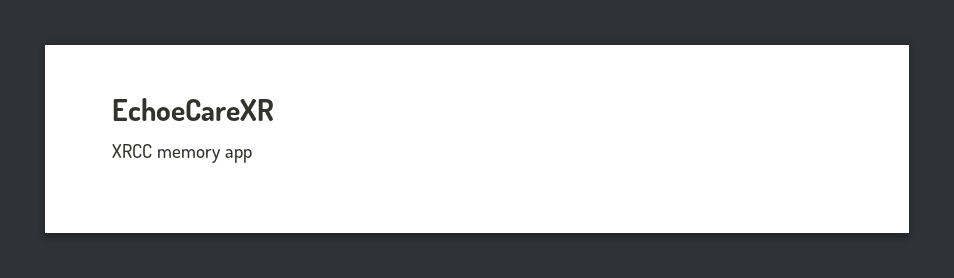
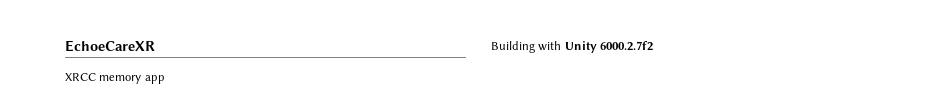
+ Building with Unity 6000.2.7f2

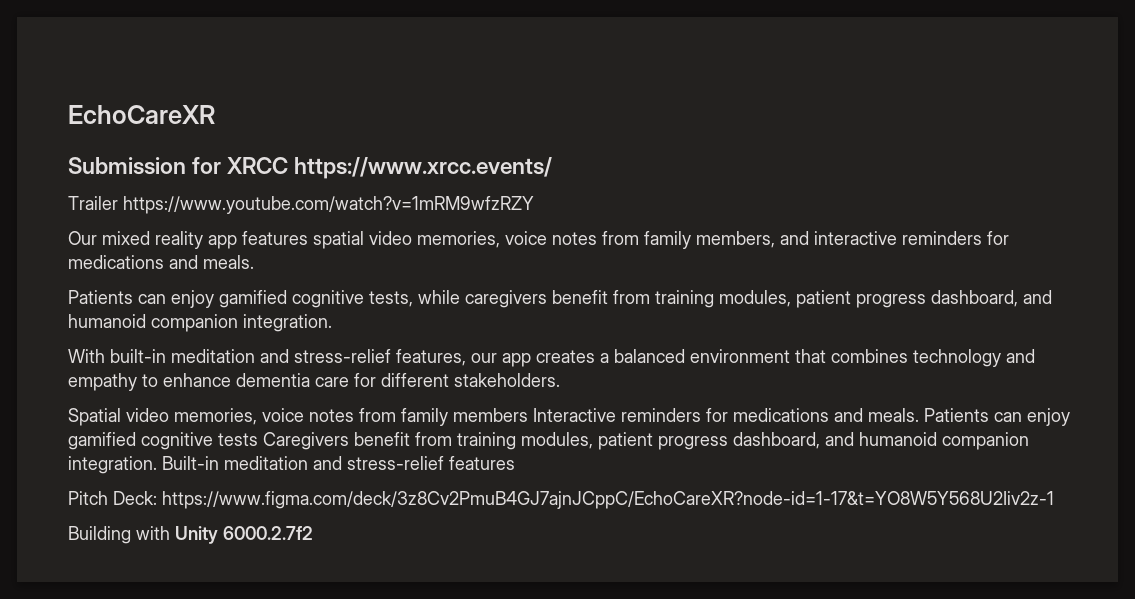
- EchoeCareXR
- XRCC memory app
+ EchoCareXR
+ Submission for XRCC https://www.xrcc.events/
+ Trailer https://www.youtube.com/watch?v=1mRM9wfzRZY
+ Our mixed reality app features spatial video memories, voice notes from family members, and interactive reminders for medications and meals.
+ Patients can enjoy gamified cognitive tests, while caregivers benefit from training modules, patient progress dashboard, and humanoid companion integration.
+ With built-in meditation and stress-relief features, our app creates a balanced environment that combines technology and empathy to enhance dementia care for different stakeholders.
+ Spatial video memories, voice notes from family members Interactive reminders for medications and meals. Patients can enjoy gamified cognitive tests Caregivers benefit from training modules, patient progress dashboard, and humanoid companion integration. Built-in meditation and stress-relief features
+ Pitch Deck: https://www.figma.com/deck/3z8Cv2PmuB4GJ7ajnJCppC/EchoCareXR?node-id=1-17&t=YO8W5Y568U2Iiv2z-1

